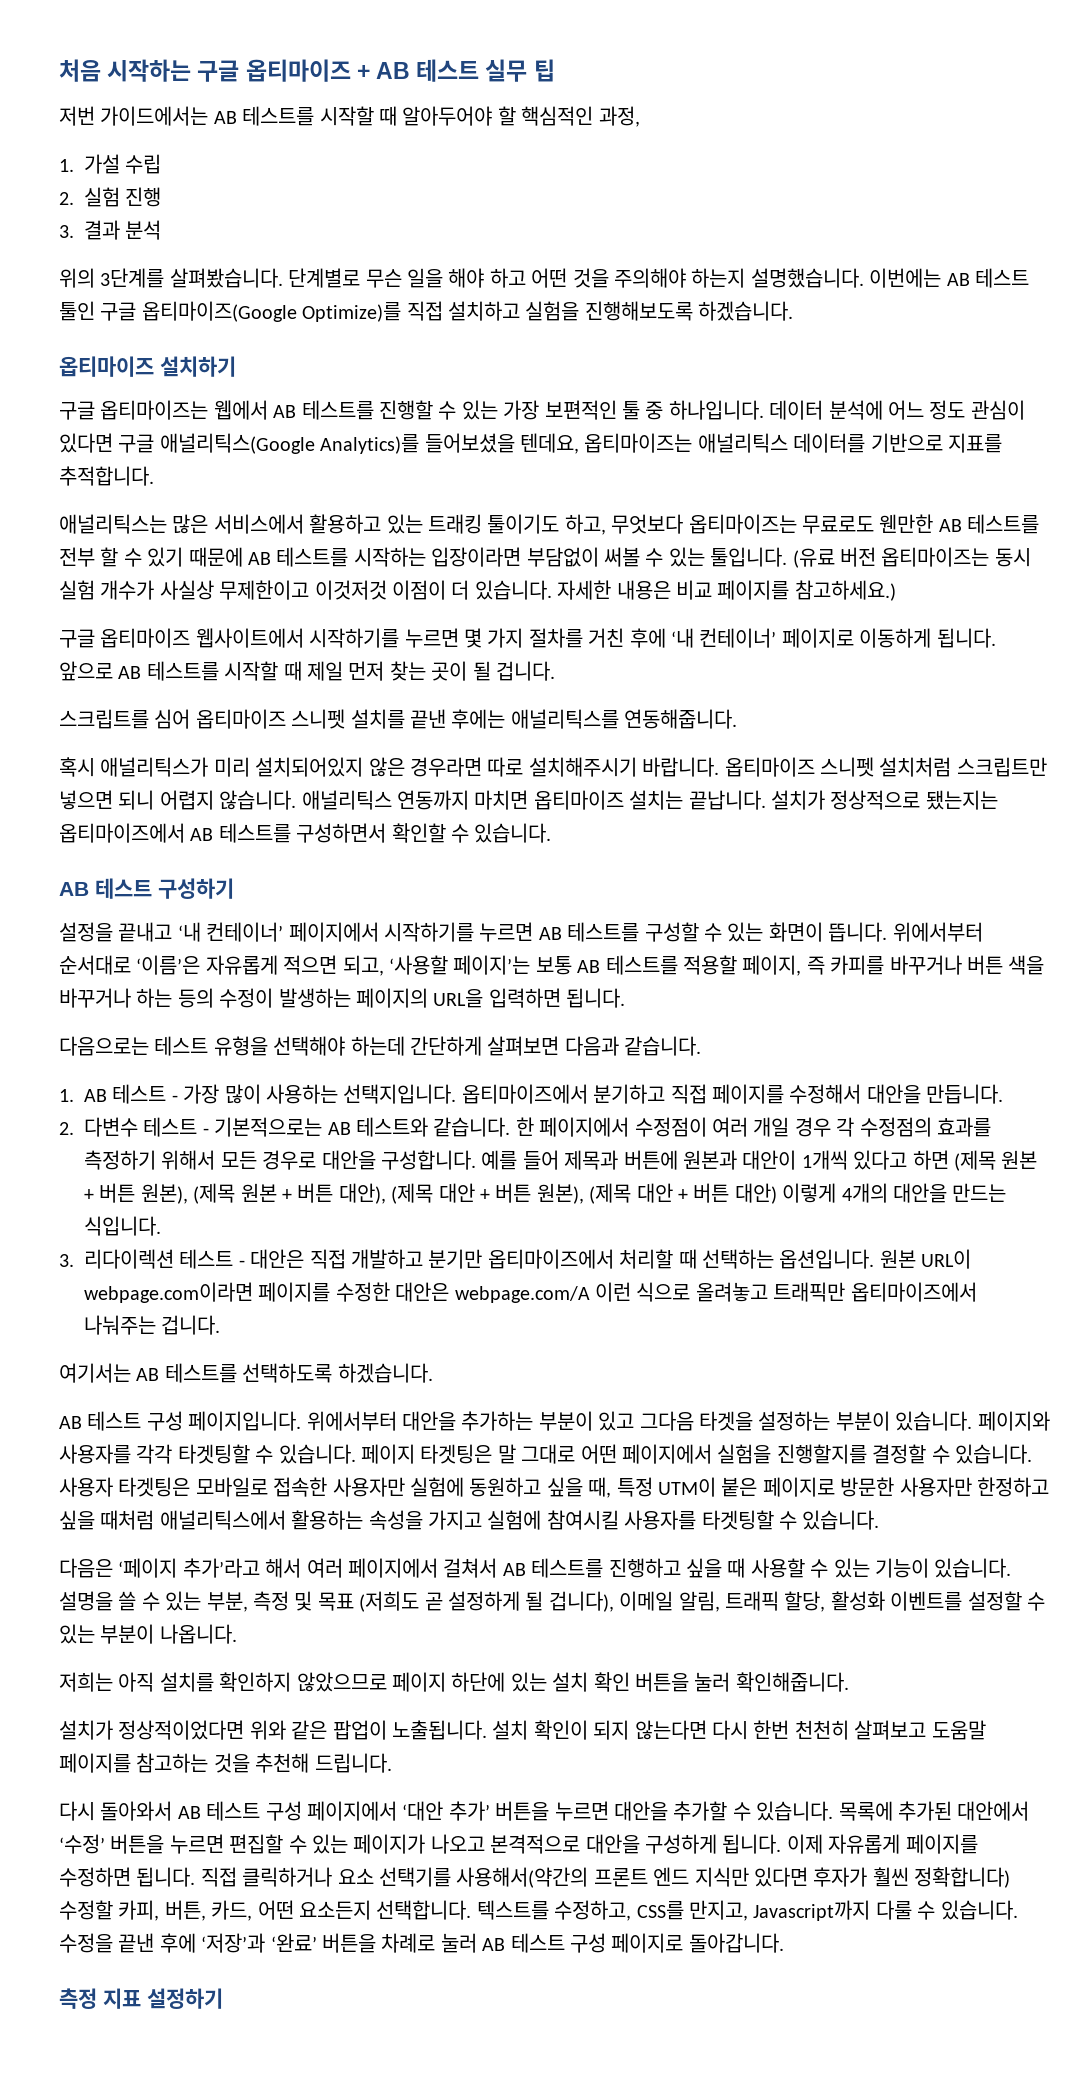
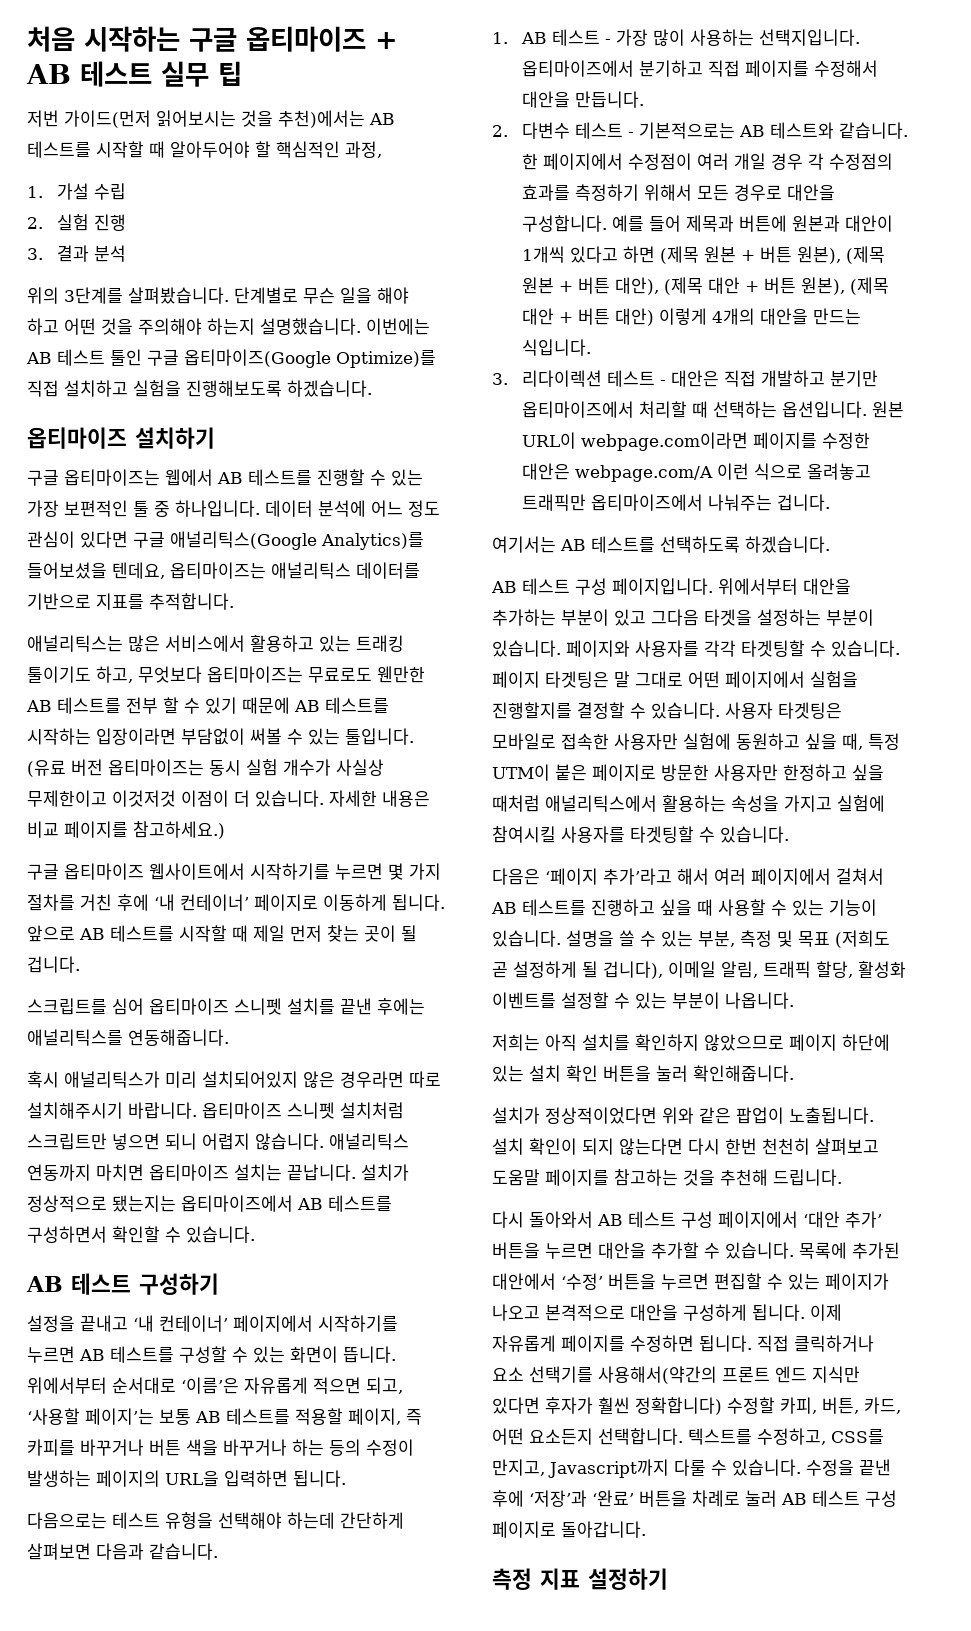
- 저번 가이드에서는 AB 테스트를 시작할 때 알아두어야 할 핵심적인 과정,
+ 저번 가이드(먼저 읽어보시는 것을 추천)에서는 AB 테스트를 시작할 때 알아두어야 할 핵심적인 과정,

